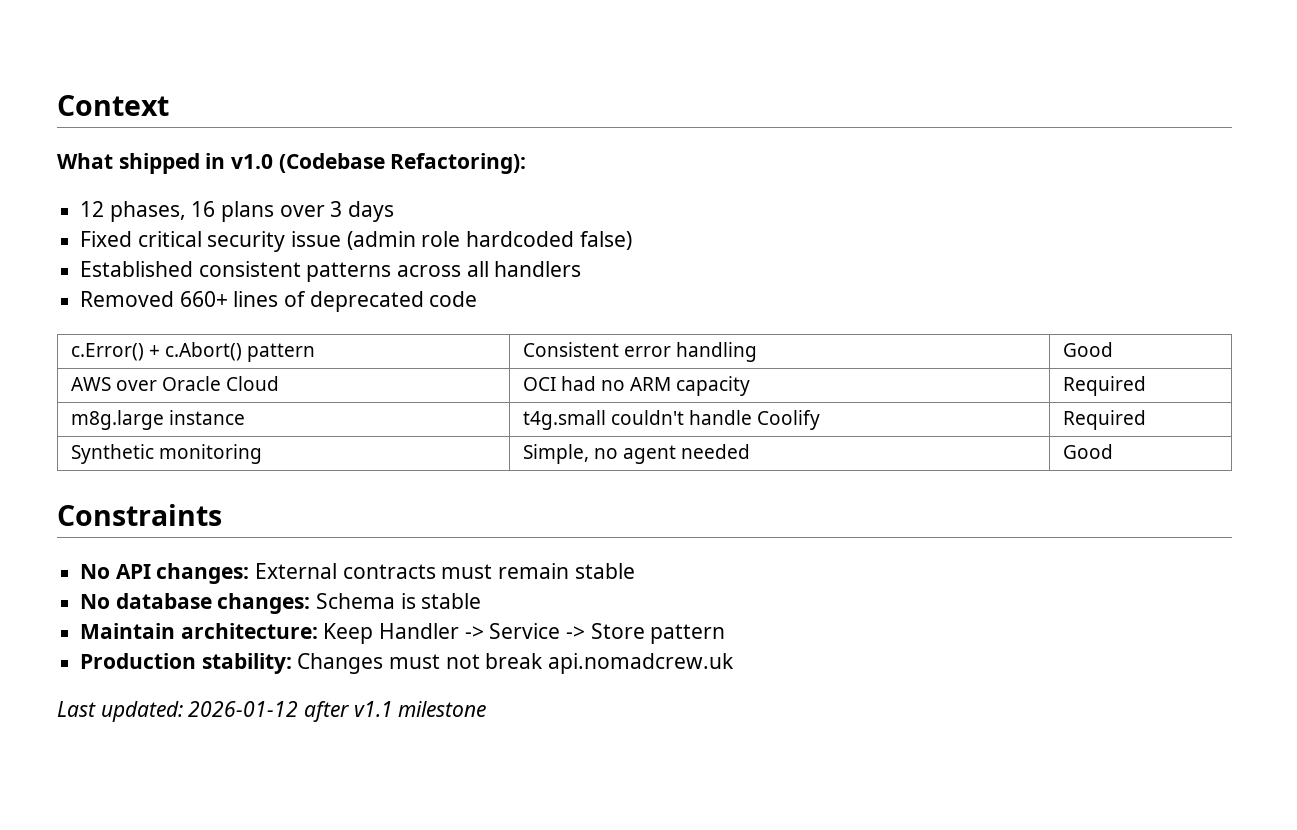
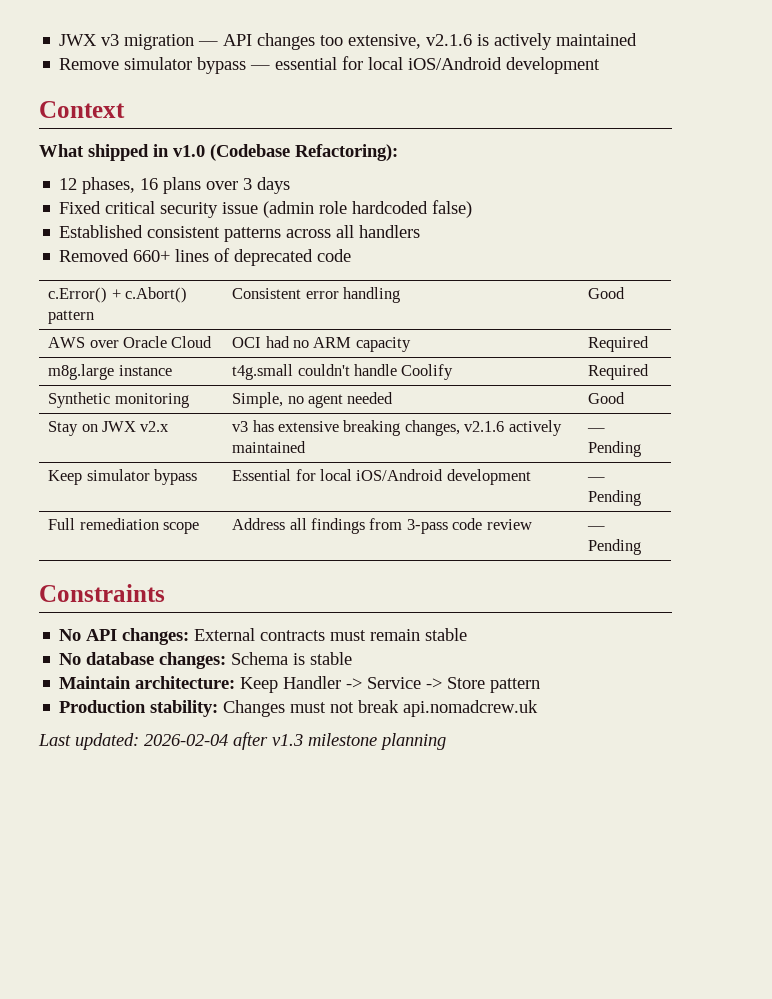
+ JWX v3 migration — API changes too extensive, v2.1.6 is actively maintained
+ Remove simulator bypass — essential for local iOS/Android development
+ Stay on JWX v2.x | v3 has extensive breaking changes, v2.1.6 actively maintained | — Pending
+ Keep simulator bypass | Essential for local iOS/Android development | — Pending
+ Full remediation scope | Address all findings from 3-pass code review | — Pending
- Last updated: 2026-01-12 after v1.1 milestone
+ Last updated: 2026-02-04 after v1.3 milestone planning

